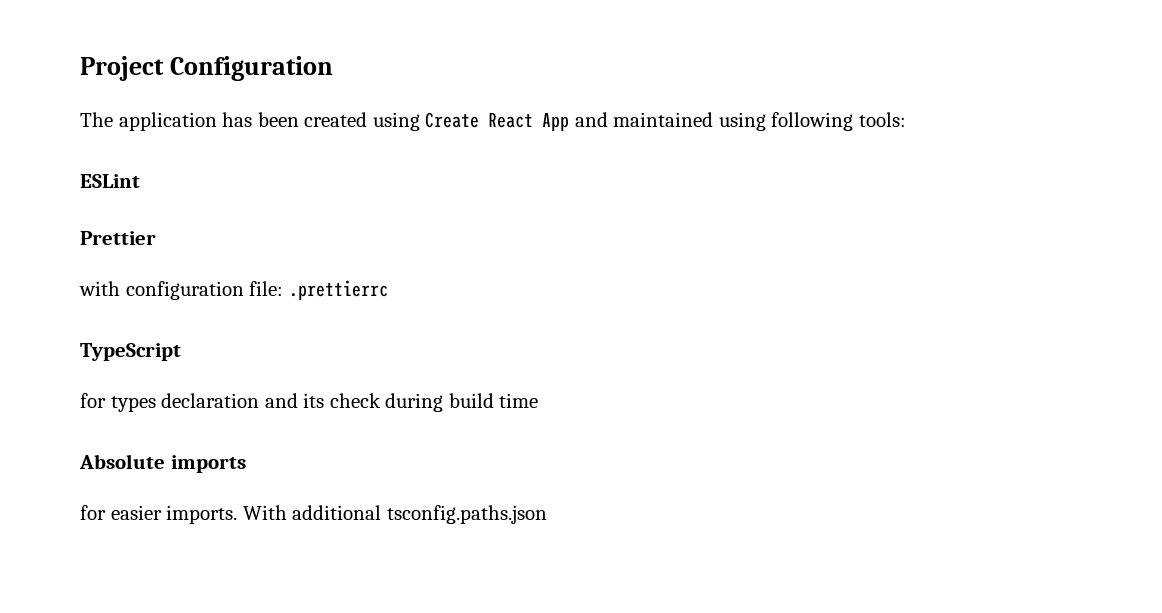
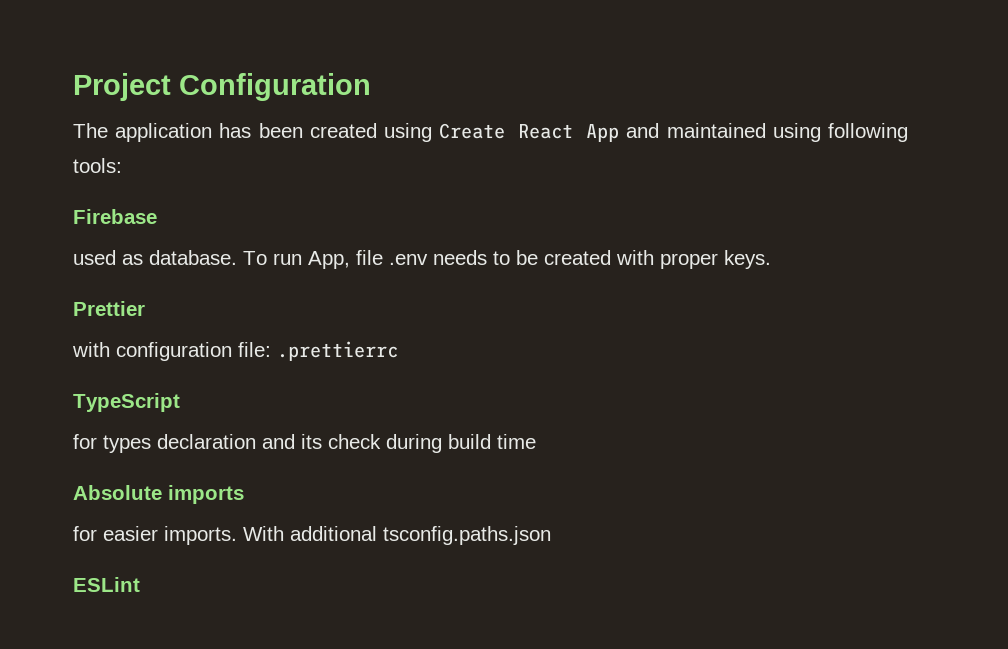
- ESLint
+ Firebase
+ used as database. To run App, file .env needs to be created with proper keys.
+ ESLint

